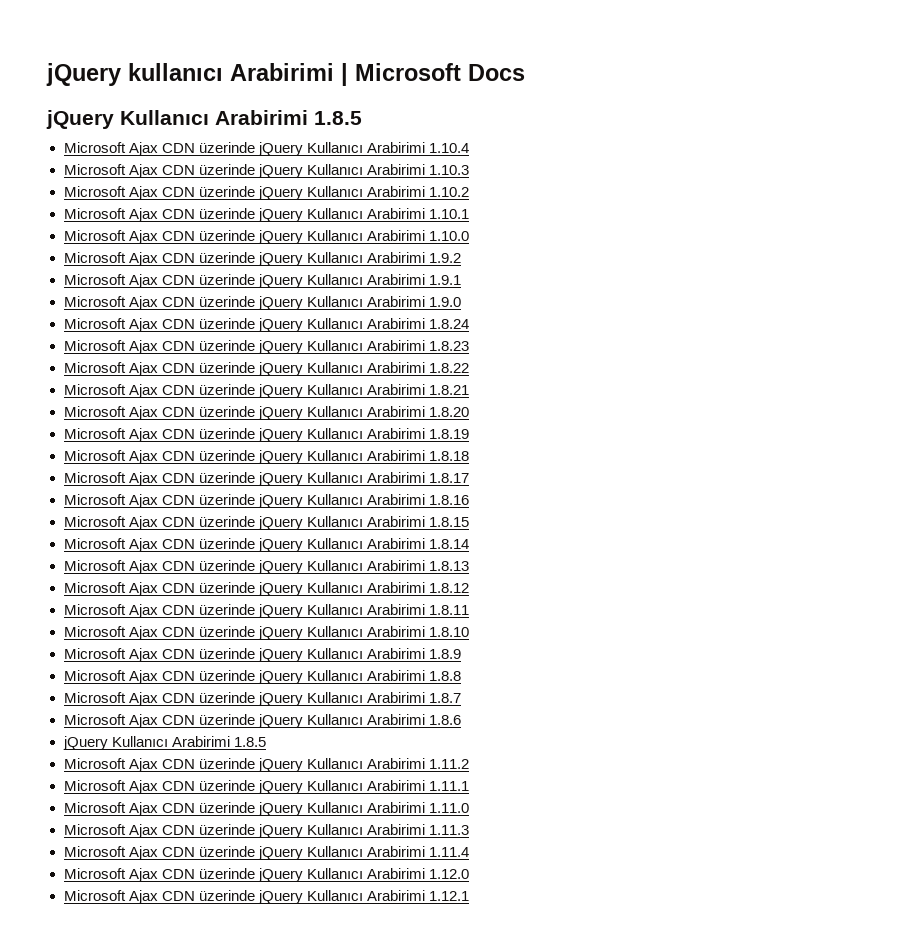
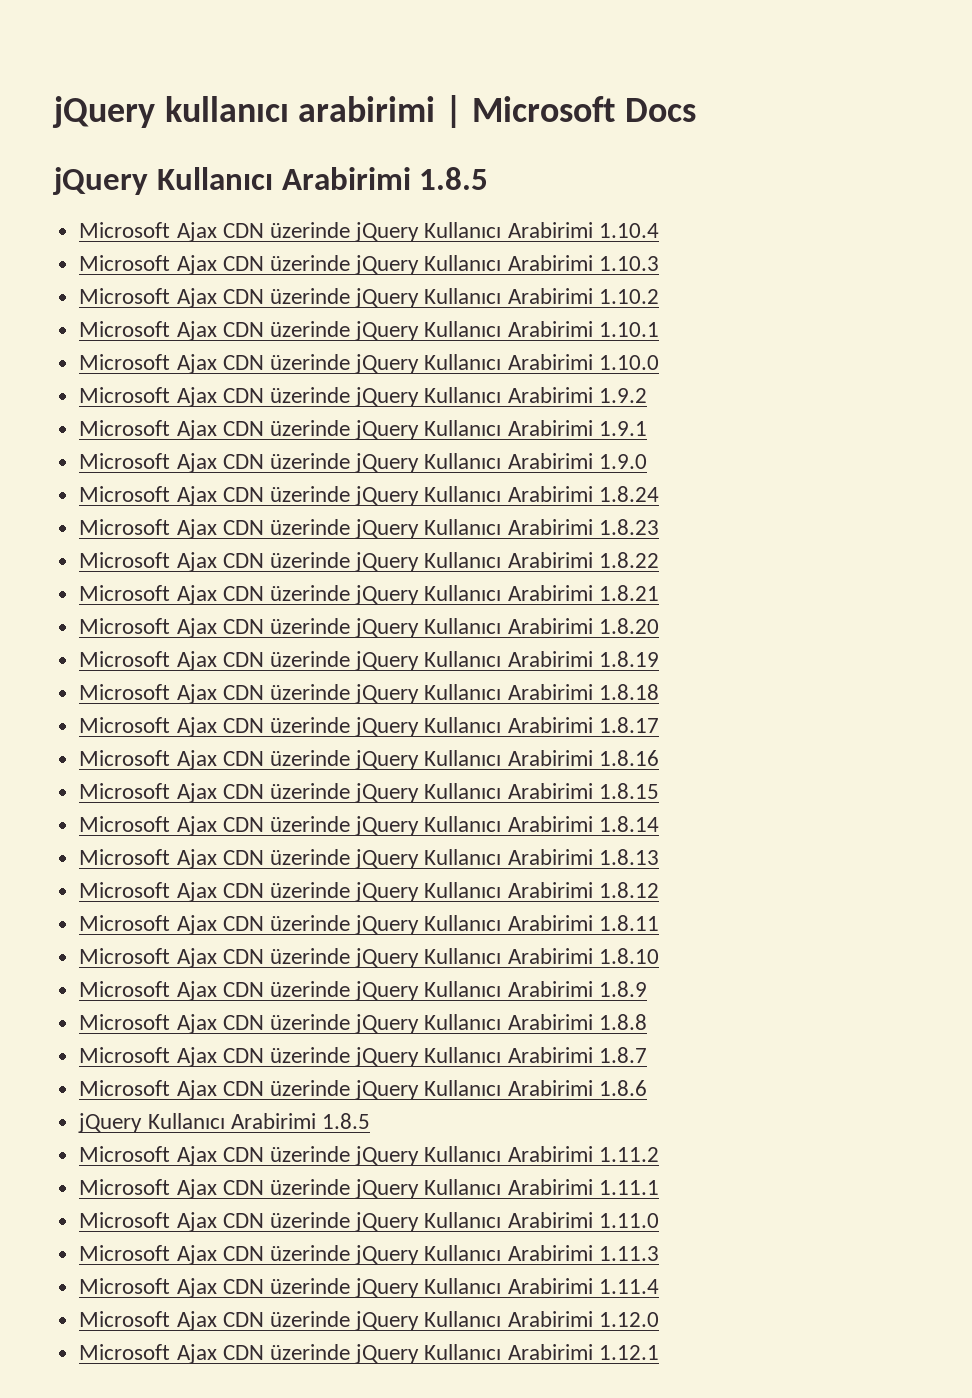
- jQuery kullanıcı Arabirimi | Microsoft Docs
+ jQuery kullanıcı arabirimi | Microsoft Docs

